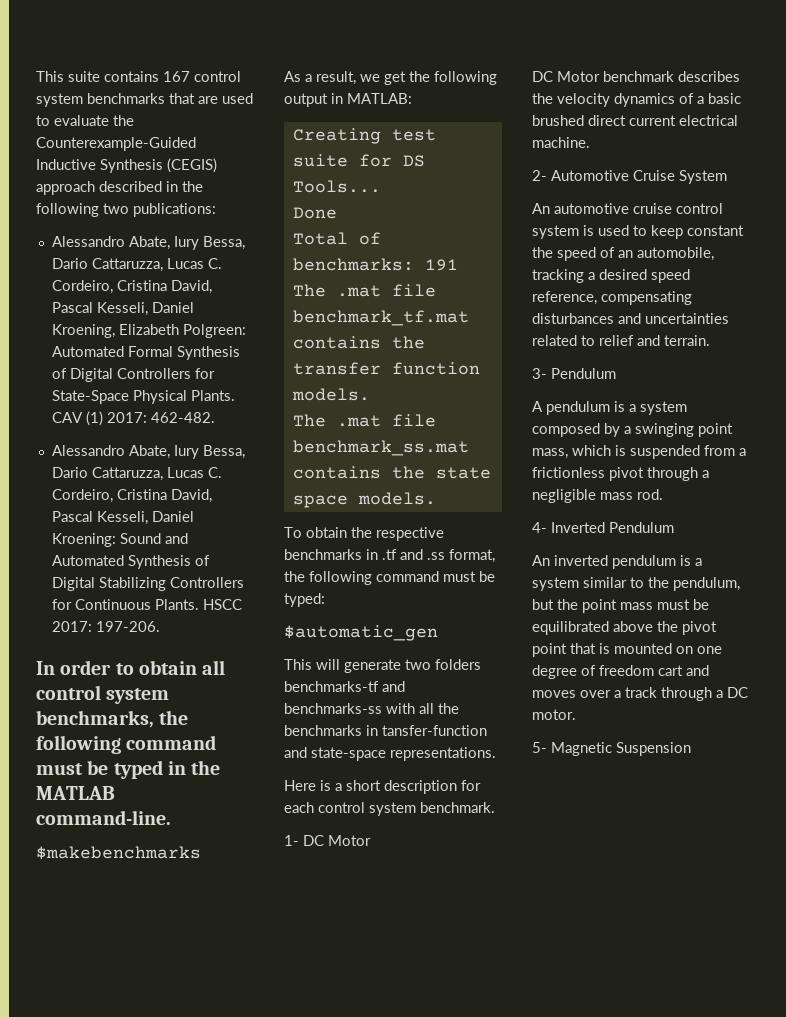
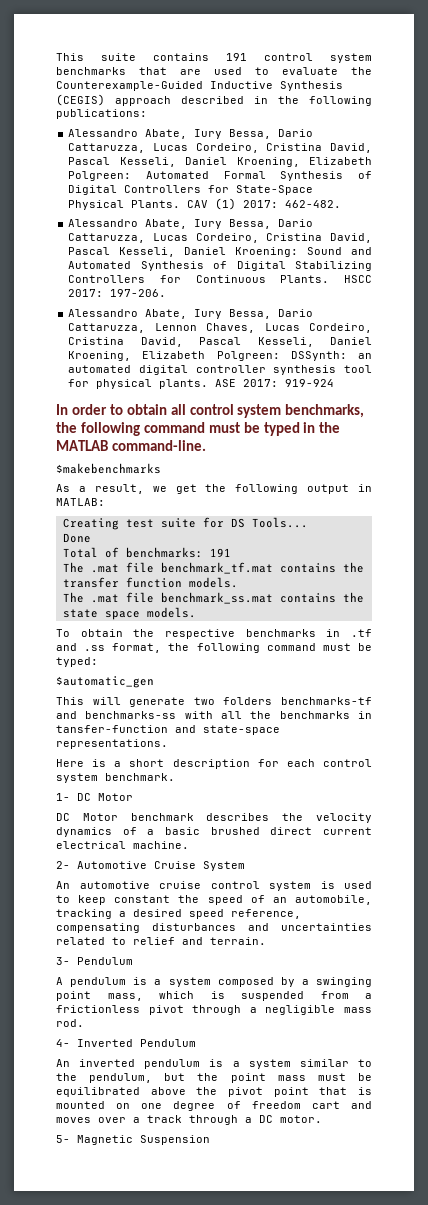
- This suite contains 167 control system benchmarks that are used to evaluate the Counterexample-Guided Inductive Synthesis (CEGIS) approach described in the following two publications:
+ This suite contains 191 control system benchmarks that are used to evaluate the Counterexample-Guided Inductive Synthesis (CEGIS) approach described in the following publications:
- Alessandro Abate, Iury Bessa, Dario Cattaruzza, Lucas C. Cordeiro, Cristina David, Pascal Kesseli, Daniel Kroening, Elizabeth Polgreen: Automated Formal Synthesis of Digital Controllers for State-Space Physical Plants.
+ Alessandro Abate, Iury Bessa, Dario Cattaruzza, Lucas Cordeiro, Cristina David, Pascal Kesseli, Daniel Kroening, Elizabeth Polgreen: Automated Formal Synthesis of Digital Controllers for State-Space Physical Plants.
- Alessandro Abate, Iury Bessa, Dario Cattaruzza, Lucas C. Cordeiro, Cristina David, Pascal Kesseli, Daniel Kroening: Sound and Automated Synthesis of Digital Stabilizing Controllers for Continuous Plants.
+ Alessandro Abate, Iury Bessa, Dario Cattaruzza, Lucas Cordeiro, Cristina David, Pascal Kesseli, Daniel Kroening: Sound and Automated Synthesis of Digital Stabilizing Controllers for Continuous Plants.
+ Alessandro Abate, Iury Bessa, Dario Cattaruzza, Lennon Chaves, Lucas Cordeiro, Cristina David, Pascal Kesseli, Daniel Kroening, Elizabeth Polgreen: DSSynth: an automated digital controller synthesis tool for physical plants. ASE 2017: 919-924

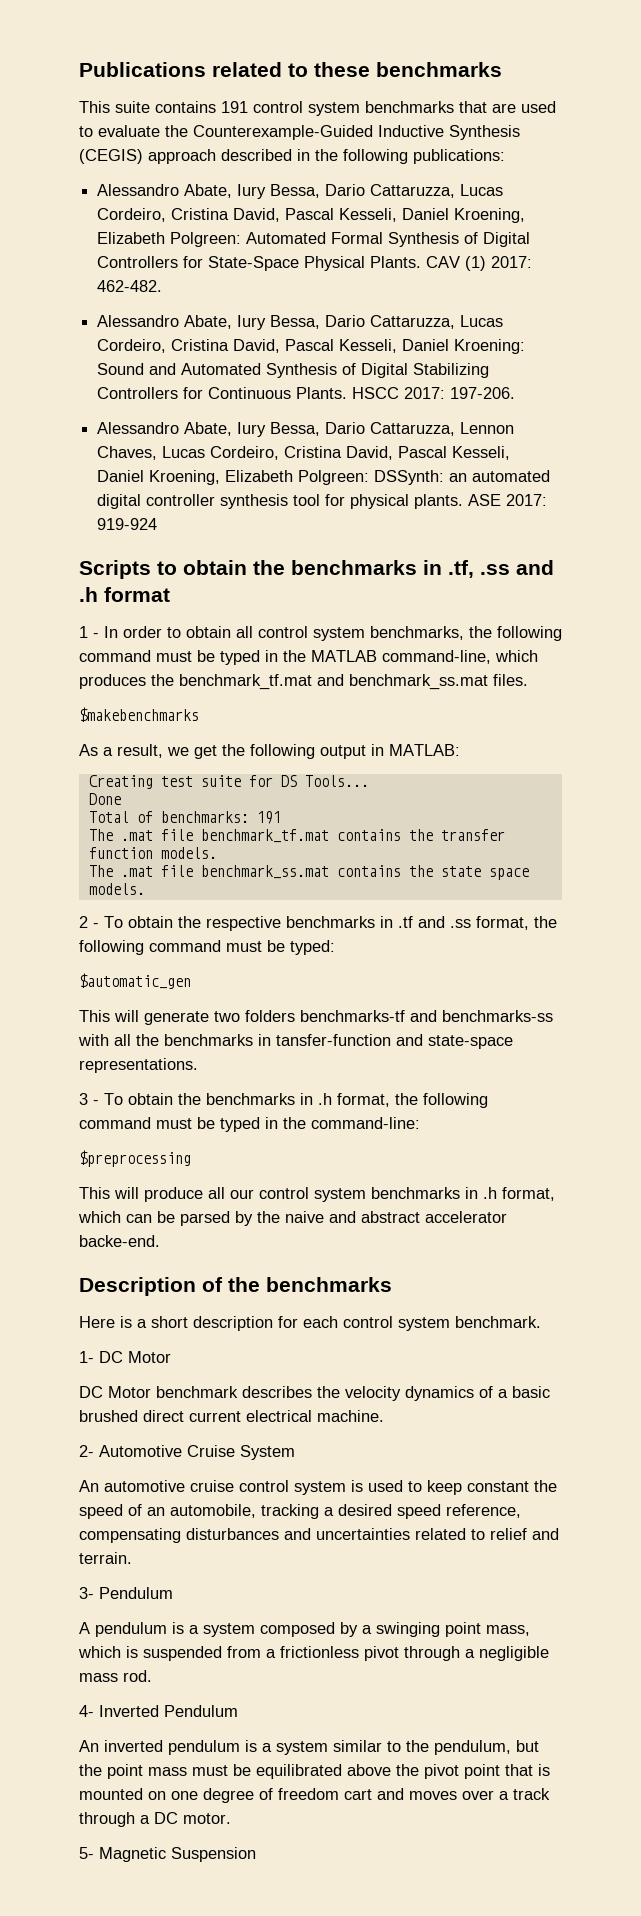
+ Publications related to these benchmarks
- In order to obtain all control system benchmarks, the following command must be typed in the MATLAB command-line.
+ Scripts to obtain the benchmarks in .tf, .ss and .h format
+ 1 - In order to obtain all control system benchmarks, the following command must be typed in the MATLAB command-line, which produces the benchmark_tf.mat and benchmark_ss.mat files.
- To obtain the respective benchmarks in .tf and .ss format, the following command must be typed:
+ 2 - To obtain the respective benchmarks in .tf and .ss format, the following command must be typed:
+ 3 - To obtain the benchmarks in .h format, the following command must be typed in the command-line:
+ $preprocessing
+ This will produce all our control system benchmarks in .h format, which can be parsed by the naive and abstract accelerator backe-end.
+ Description of the benchmarks

